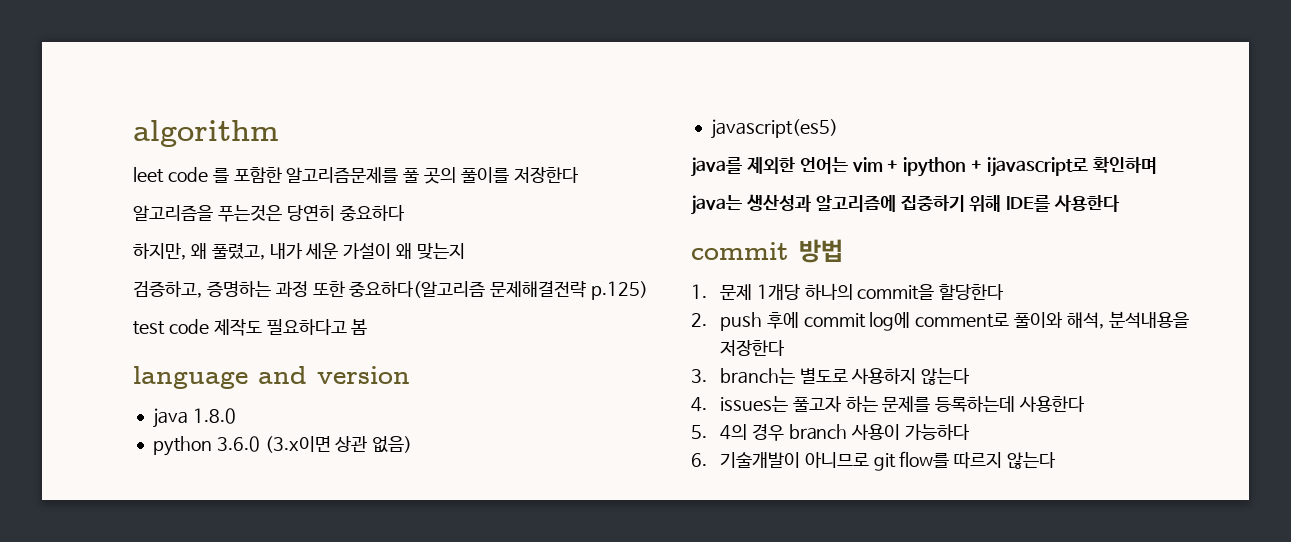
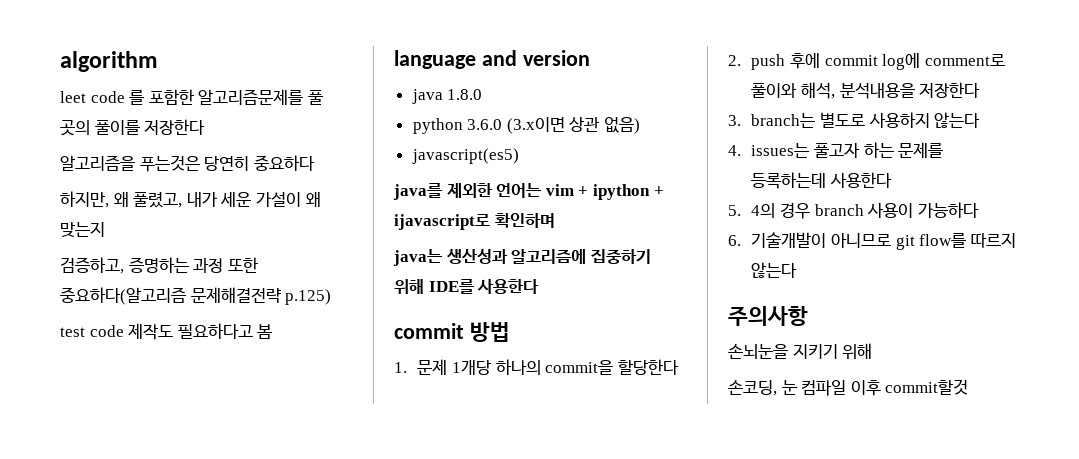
+ 주의사항
+ 손뇌눈을 지키기 위해
+ 손코딩, 눈 컴파일 이후 commit할것

